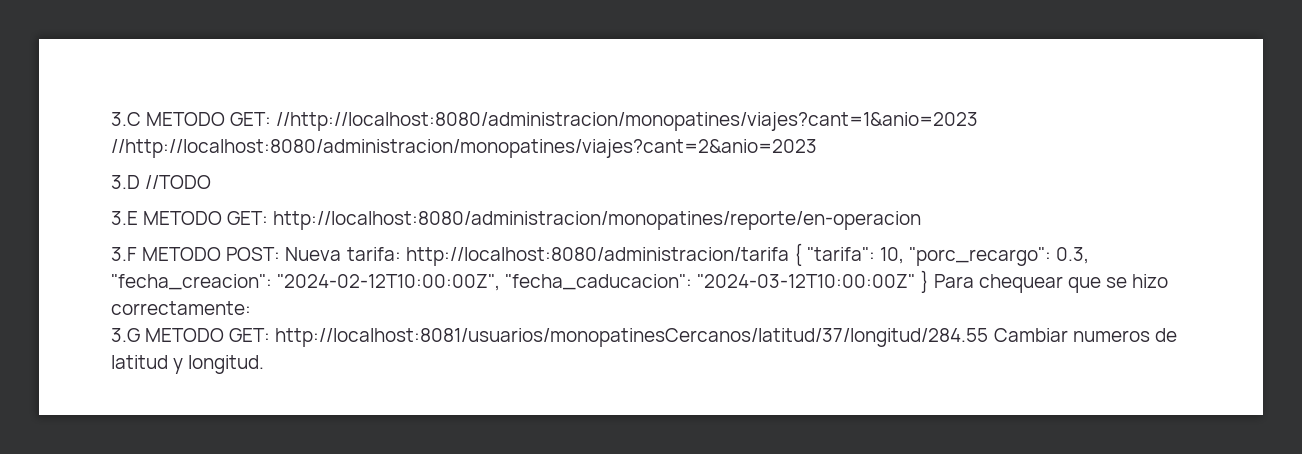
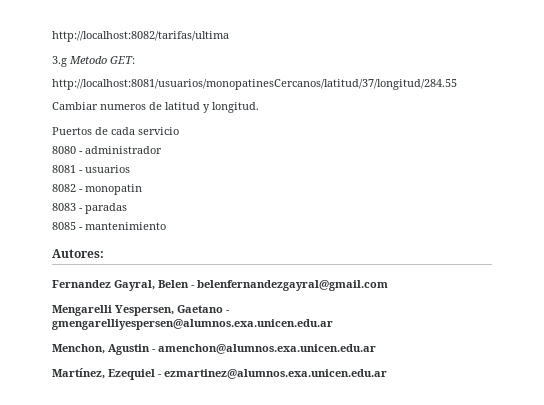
- 3.C METODO GET: //http://localhost:8080/administracion/monopatines/viajes?cant=1&anio=2023 //http://localhost:8080/administracion/monopatines/viajes?cant=2&anio=2023
- 3.D //TODO
- 3.E METODO GET: http://localhost:8080/administracion/monopatines/reporte/en-operacion
- 3.F METODO POST: Nueva tarifa: http://localhost:8080/administracion/tarifa { "tarifa": 10, "porc_recargo": 0.3, "fecha_creacion": "2024-02-12T10:00:00Z", "fecha_caducacion": "2024-03-12T10:00:00Z" } Para chequear que se hizo correctamente:
- 3.G METODO GET: http://localhost:8081/usuarios/monopatinesCercanos/latitud/37/longitud/284.55 Cambiar numeros de latitud y longitud.
+ http://localhost:8082/tarifas/ultima
+ 3.g Metodo GET:
+ http://localhost:8081/usuarios/monopatinesCercanos/latitud/37/longitud/284.55
+ Cambiar numeros de latitud y longitud.
+ Puertos de cada servicio
+ 8080 - administrador
+ 8081 - usuarios
+ 8082 - monopatin
+ 8083 - paradas
+ 8085 - mantenimiento
+ Autores:
+ Fernandez Gayral, Belen - belenfernandezgayral@gmail.com
+ Mengarelli Yespersen, Gaetano - gmengarelliyespersen@alumnos.exa.unicen.edu.ar
+ Menchon, Agustin - amenchon@alumnos.exa.unicen.edu.ar
+ Martínez, Ezequiel - ezmartinez@alumnos.exa.unicen.edu.ar

